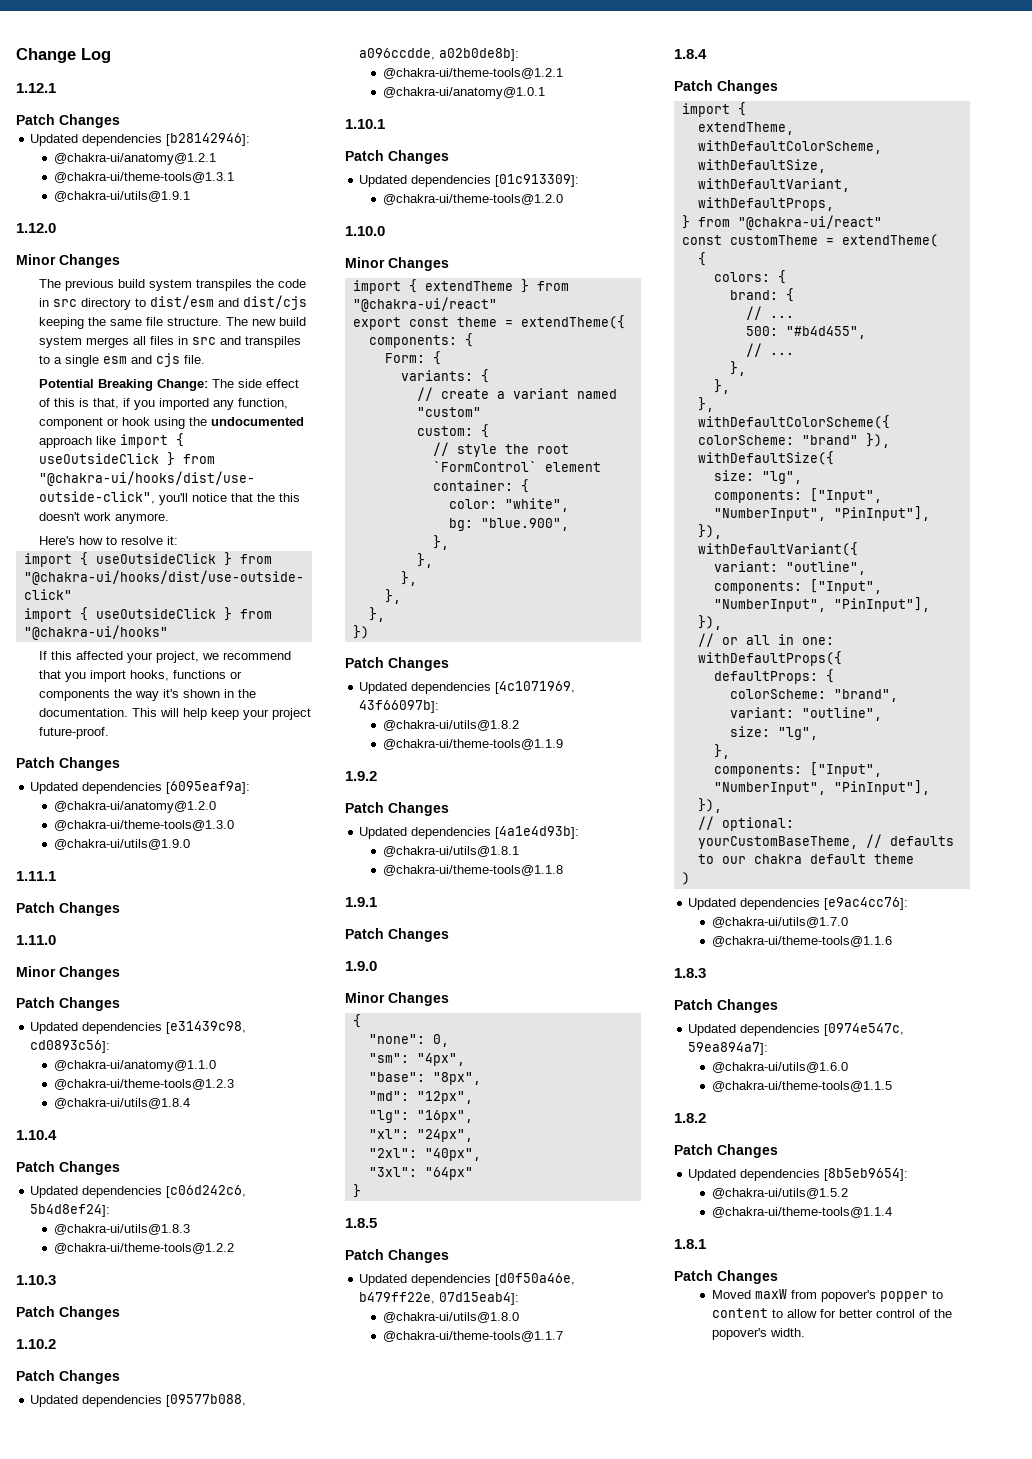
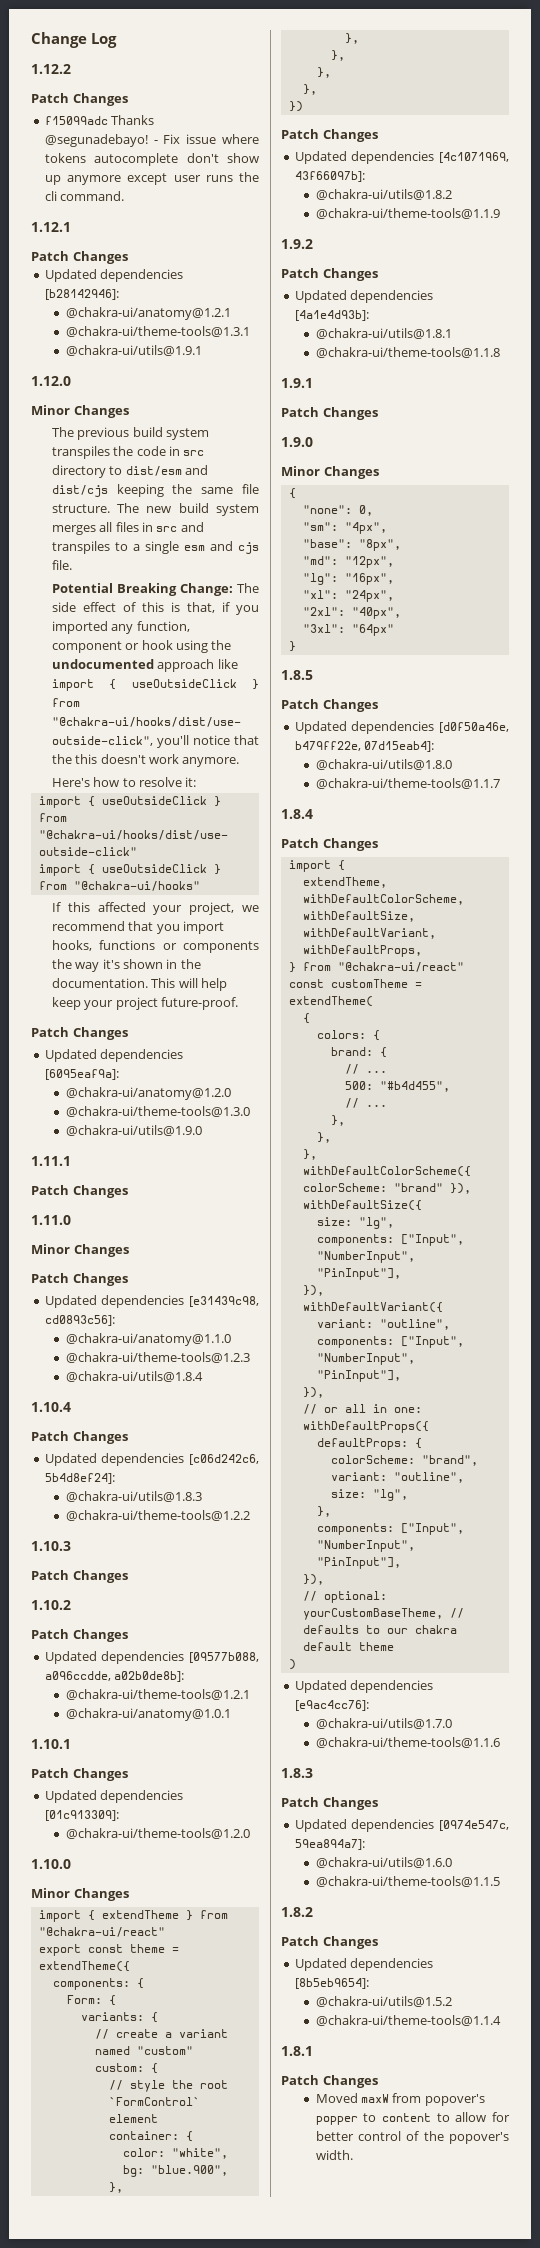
+ 1.12.2
+ Patch Changes
+ f15099adc Thanks @segunadebayo! - Fix issue where tokens autocomplete don't show up anymore except user runs the cli command.

